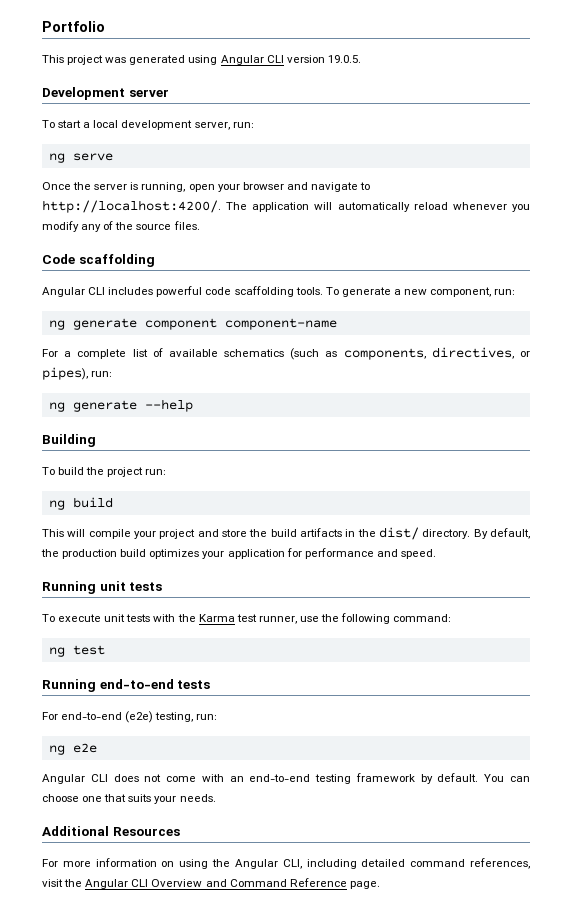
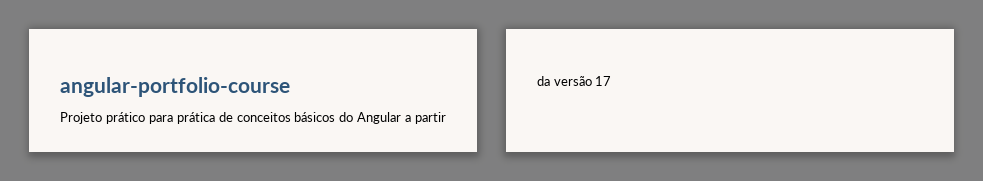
- Portfolio
- This project was generated using Angular CLI version 19.0.5.
- Development server
- To start a local development server, run:
- ng serve
- Once the server is running, open your browser and navigate to http://localhost:4200/. The application will automatically reload whenever you modify any of the source files.
- Code scaffolding
- Angular CLI includes powerful code scaffolding tools. To generate a new component, run:
- ng generate component component-name
- For a complete list of available schematics (such as components, directives, or pipes), run:
- ng generate --help
- Building
- To build the project run:
- ng build
- This will compile your project and store the build artifacts in the dist/ directory. By default, the production build optimizes your application for performance and speed.
- Running unit tests
- To execute unit tests with the Karma test runner, use the following command:
- ng test
- Running end-to-end tests
- For end-to-end (e2e) testing, run:
- ng e2e
- Angular CLI does not come with an end-to-end testing framework by default. You can choose one that suits your needs.
- Additional Resources
- For more information on using the Angular CLI, including detailed command references, visit the Angular CLI Overview and Command Reference page.
+ angular-portfolio-course
+ Projeto prático para prática de conceitos básicos do Angular a partir da versão 17

